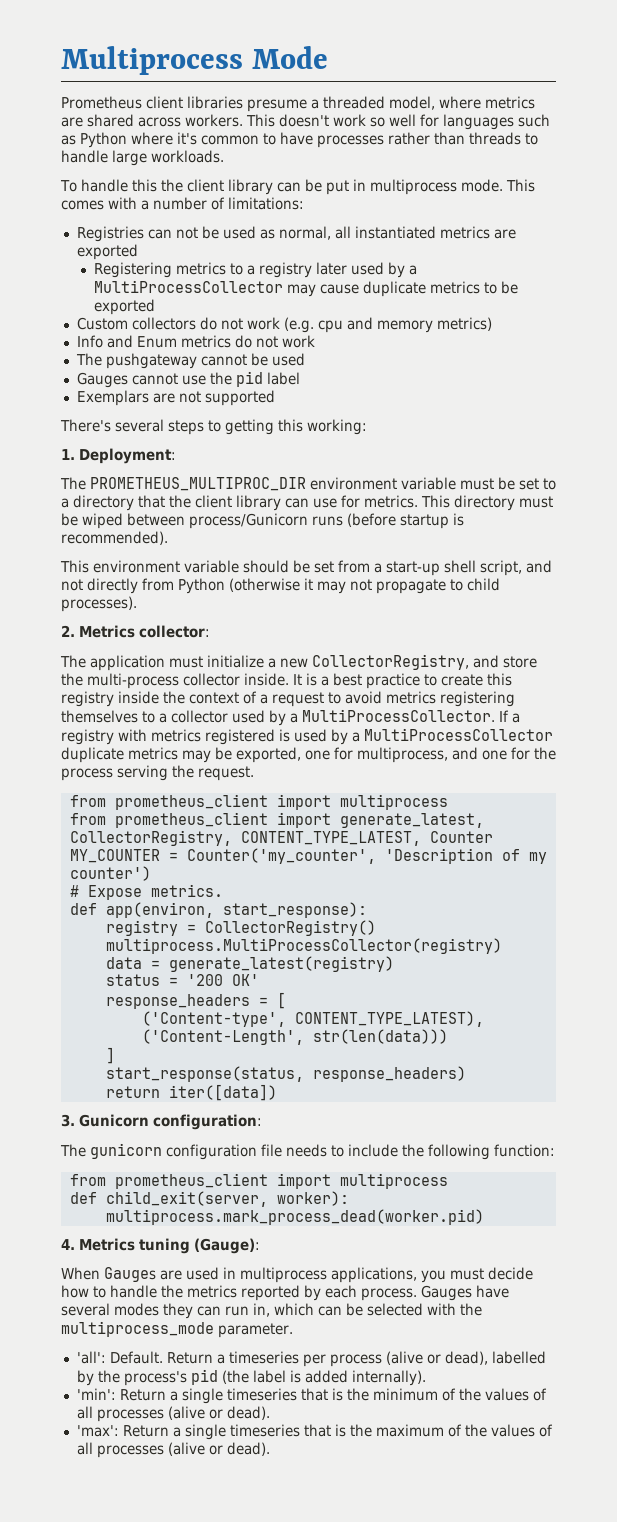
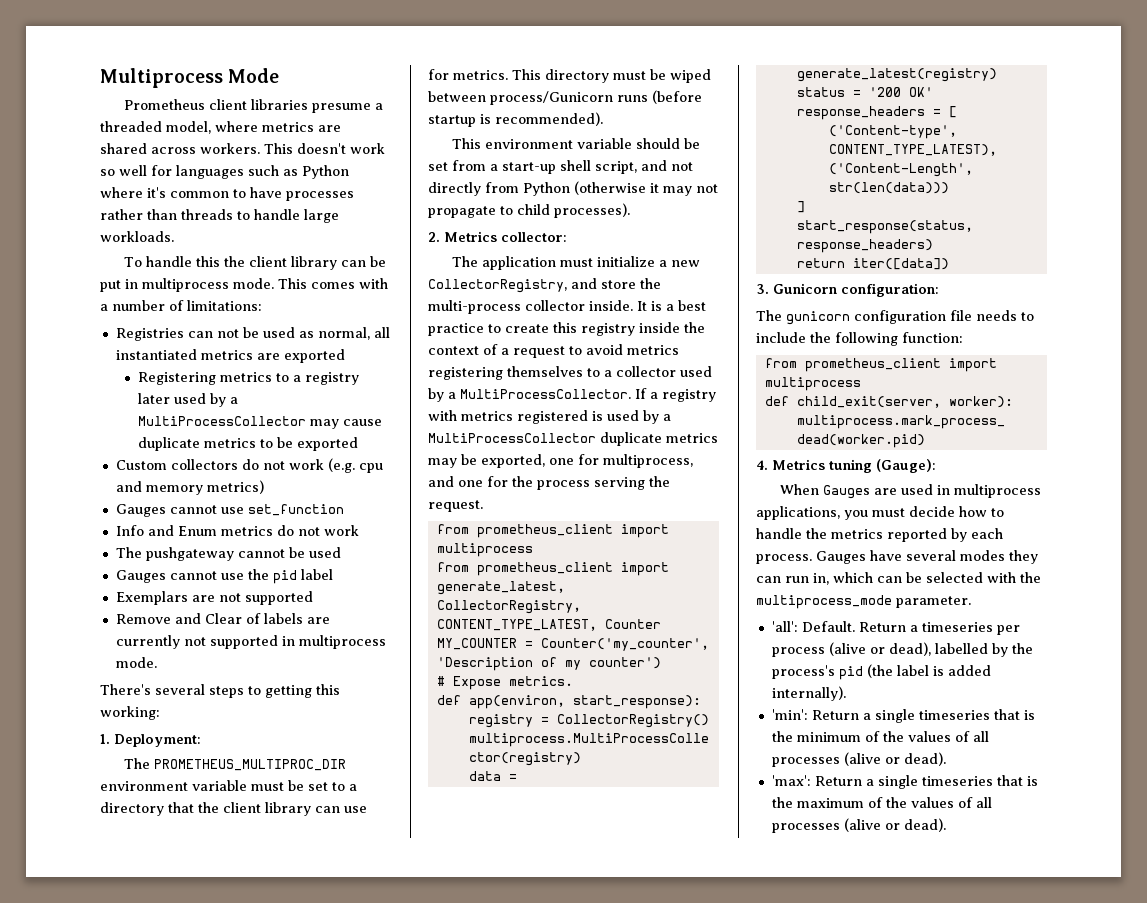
+ Gauges cannot use set_function
+ Remove and Clear of labels are currently not supported in multiprocess mode.

